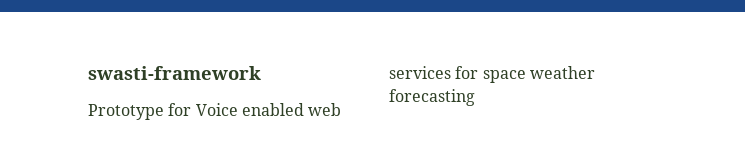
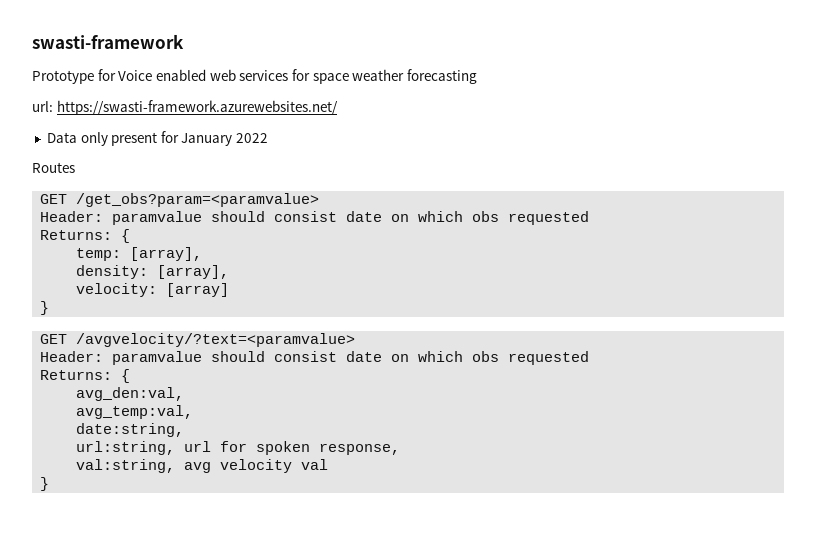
+ url: https://swasti-framework.azurewebsites.net/
+ Data only present for January 2022
+ Routes
+ GET /get_obs?param=<paramvalue>
+ Header: paramvalue should consist date on which obs requested
+ Returns: {
+ temp: [array],
+ density: [array],
+ velocity: [array]
+ }
+ GET /avgvelocity/?text=<paramvalue>
+ Header: paramvalue should consist date on which obs requested
+ Returns: {
+ avg_den:val,
+ avg_temp:val,
+ date:string,
+ url:string, url for spoken response,
+ val:string, avg velocity val
+ }

